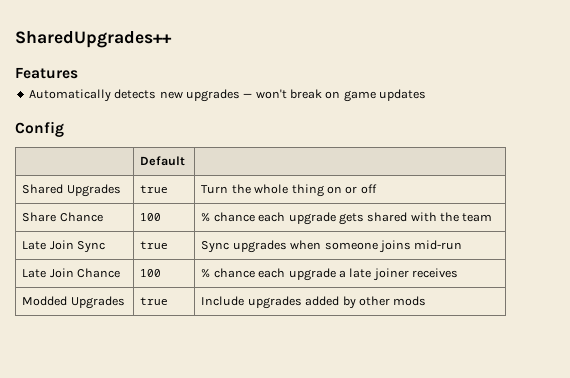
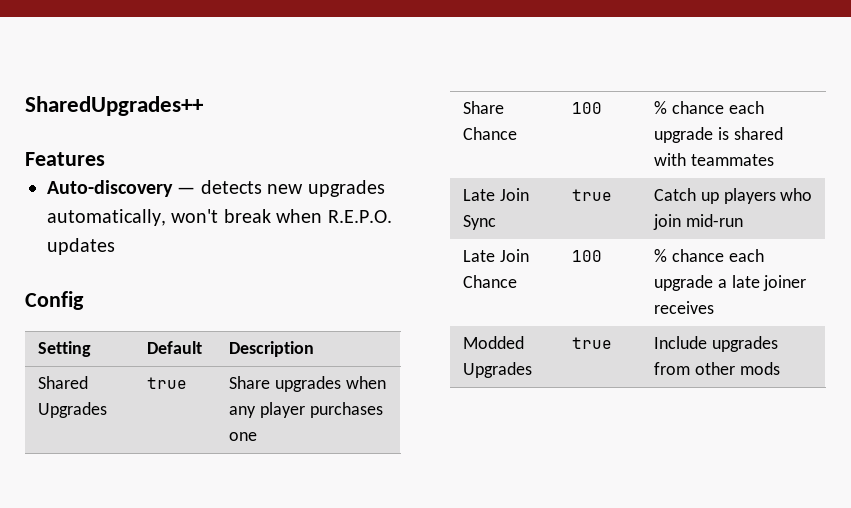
- Automatically detects new upgrades — won't break on game updates
+ Auto-discovery — detects new upgrades automatically, won't break when R.E.P.O. updates
- | Default |
+ Setting | Default | Description
- Shared Upgrades | true | Turn the whole thing on or off
+ Shared Upgrades | true | Share upgrades when any player purchases one
- Share Chance | 100 | % chance each upgrade gets shared with the team
+ Share Chance | 100 | % chance each upgrade is shared with teammates
- Late Join Sync | true | Sync upgrades when someone joins mid-run
+ Late Join Sync | true | Catch up players who join mid-run
- Modded Upgrades | true | Include upgrades added by other mods
+ Modded Upgrades | true | Include upgrades from other mods

